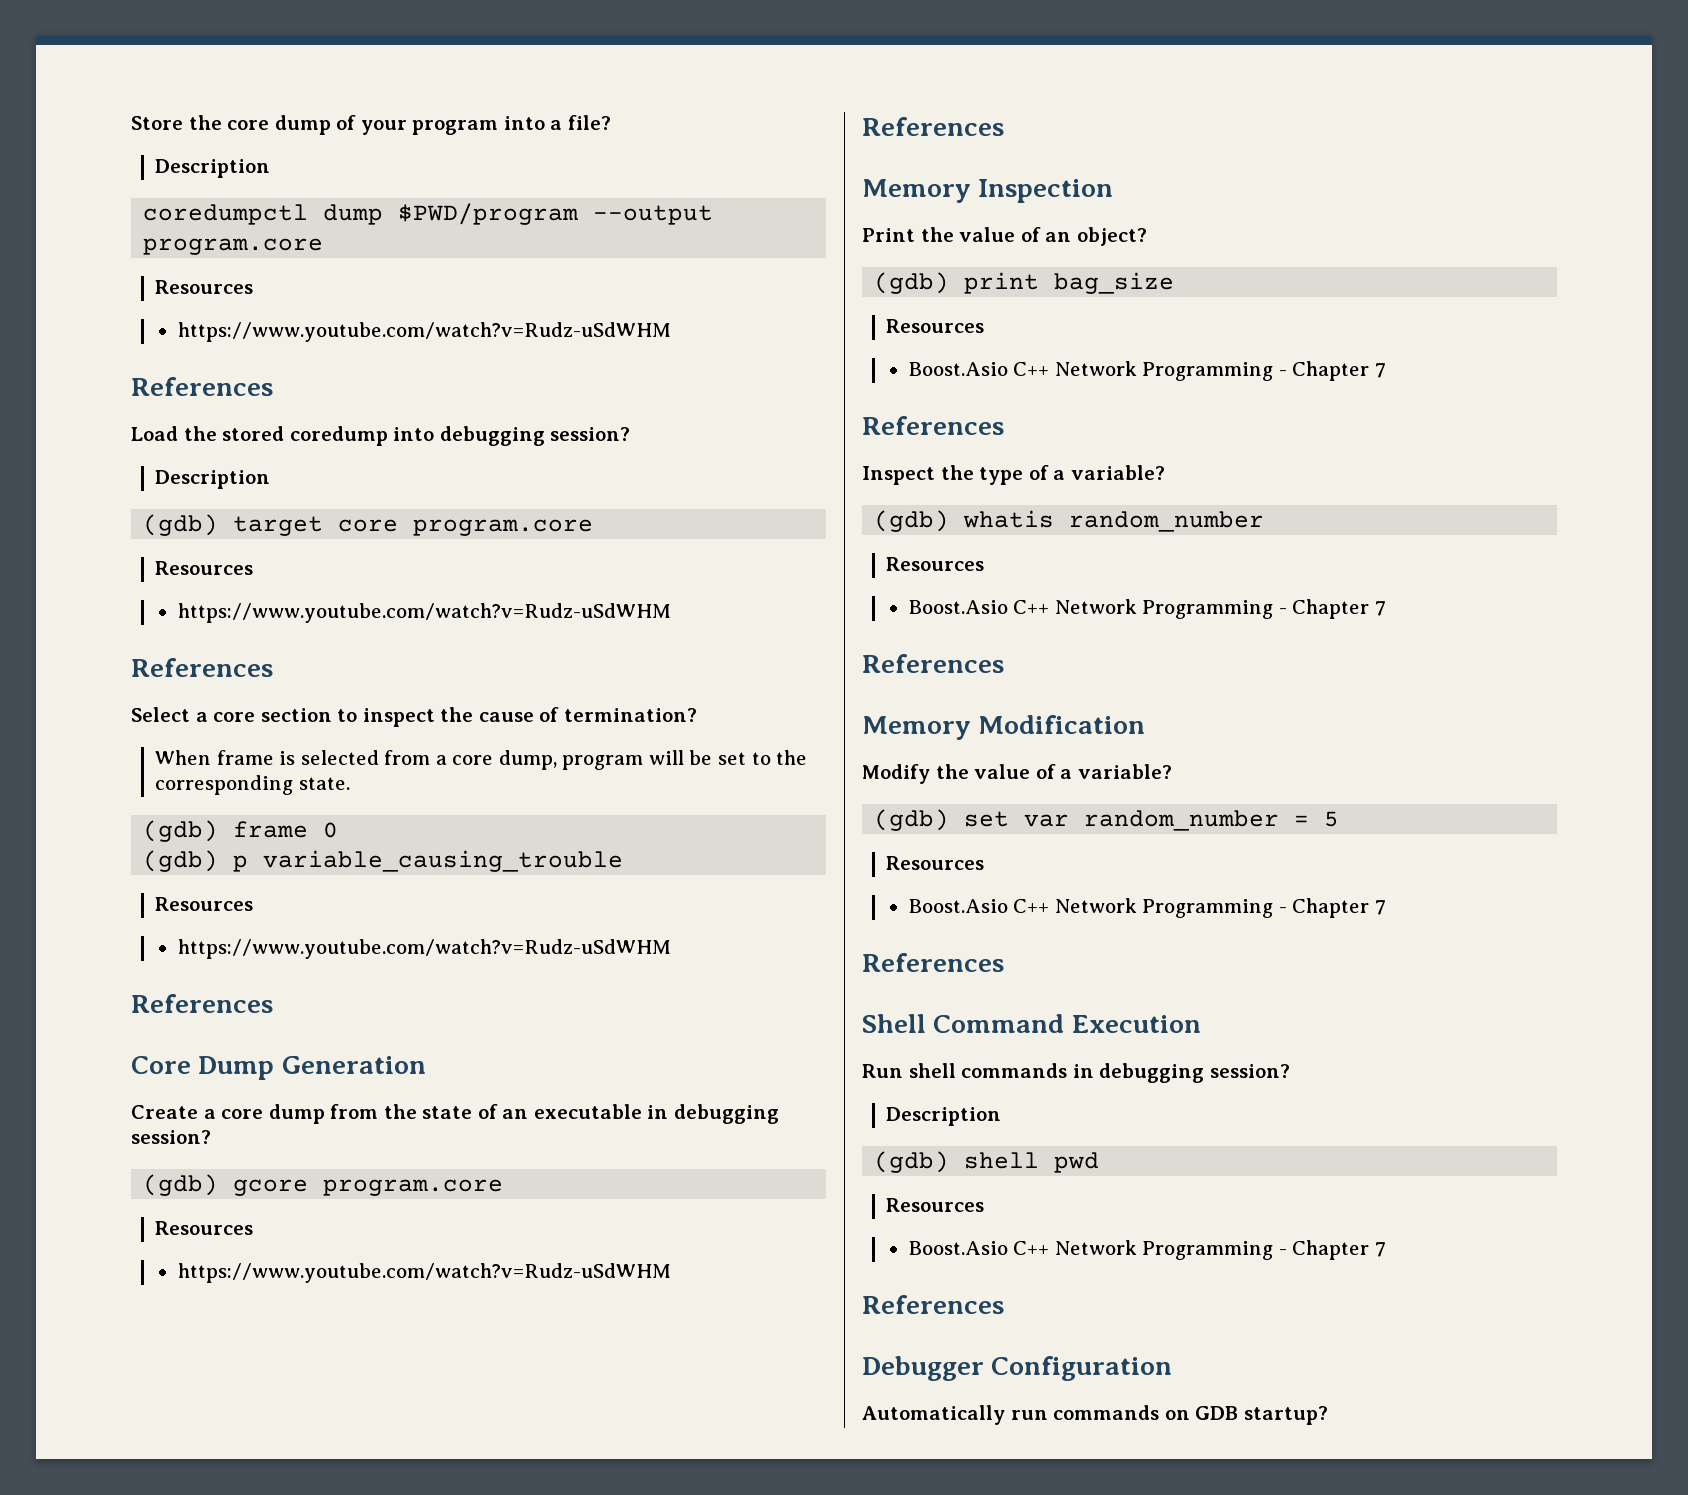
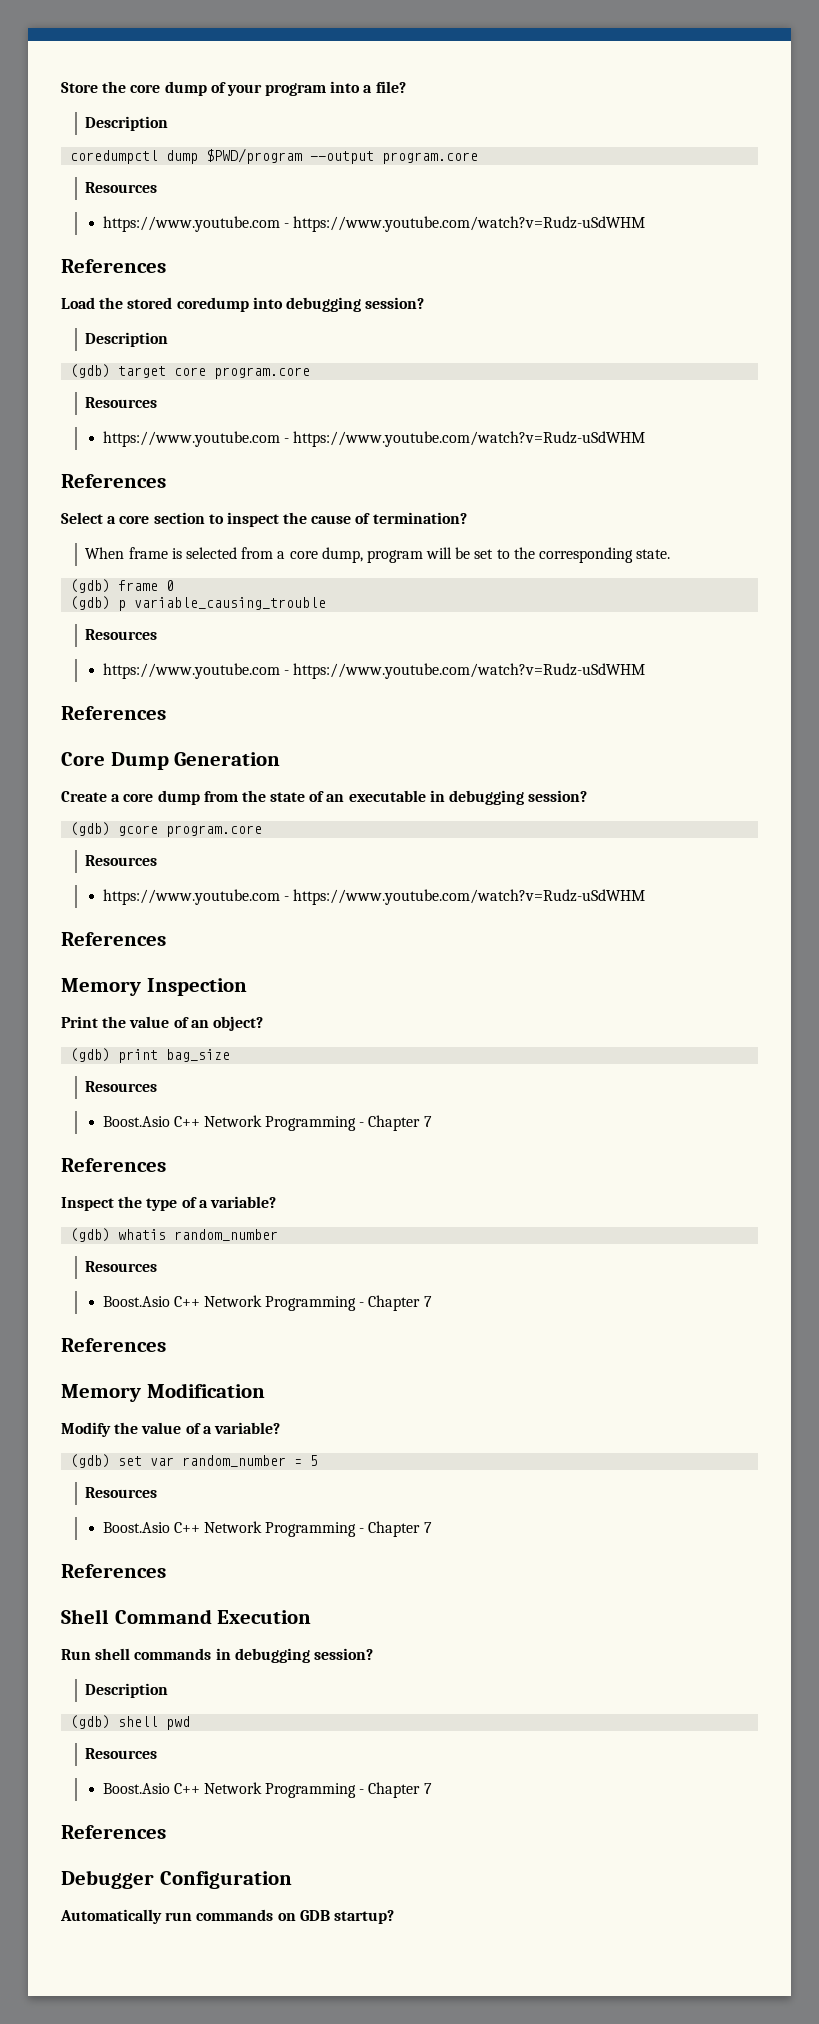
  coredumpctl dump $PWD/program --output program.core
  Resources
- https://www.youtube.com/watch?v=Rudz-uSdWHM
+ https://www.youtube.com - https://www.youtube.com/watch?v=Rudz-uSdWHM
  (gdb) target core program.core
  Resources
- https://www.youtube.com/watch?v=Rudz-uSdWHM
+ https://www.youtube.com - https://www.youtube.com/watch?v=Rudz-uSdWHM
  (gdb) p variable_causing_trouble
  Resources
- https://www.youtube.com/watch?v=Rudz-uSdWHM
+ https://www.youtube.com - https://www.youtube.com/watch?v=Rudz-uSdWHM
  (gdb) gcore program.core
  Resources
- https://www.youtube.com/watch?v=Rudz-uSdWHM
+ https://www.youtube.com - https://www.youtube.com/watch?v=Rudz-uSdWHM

